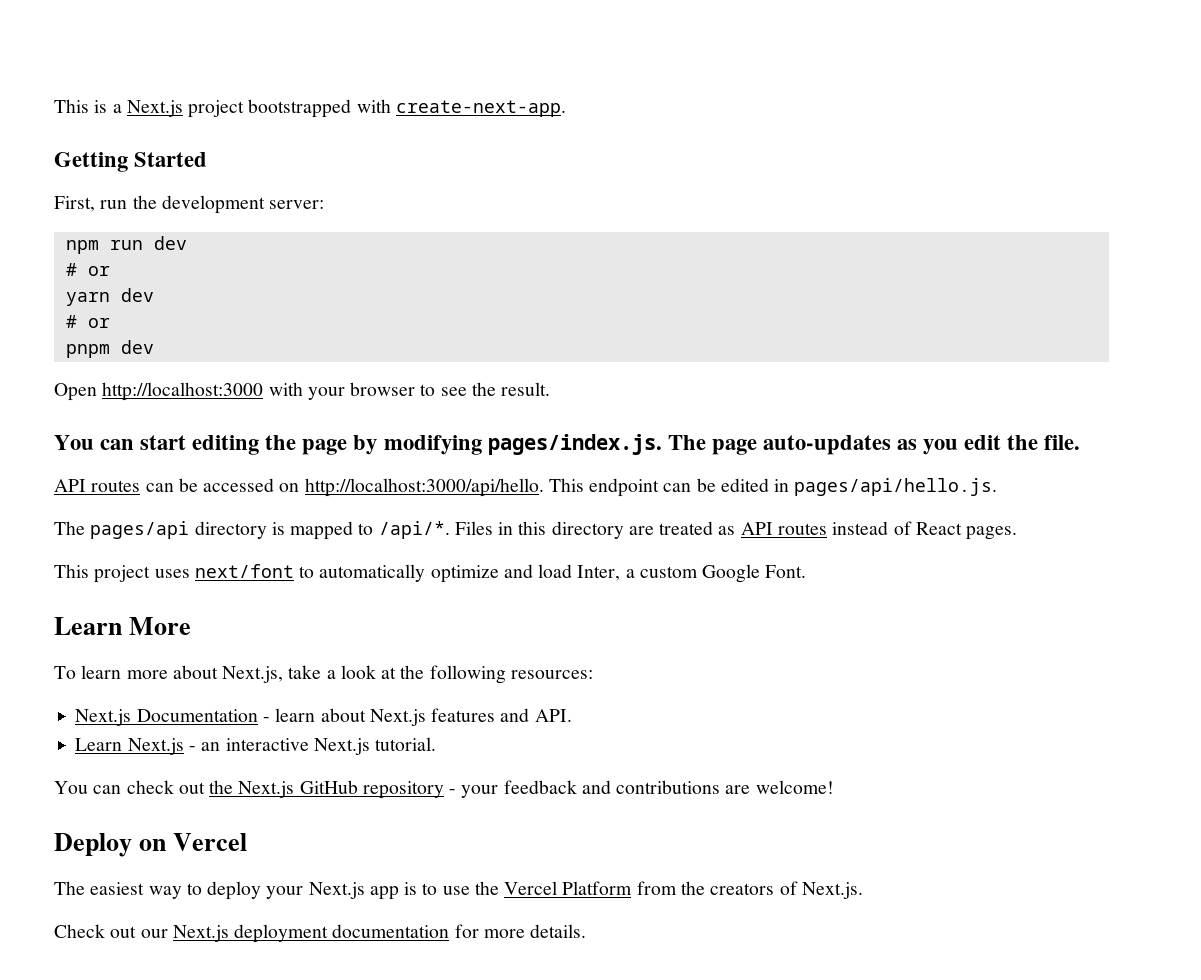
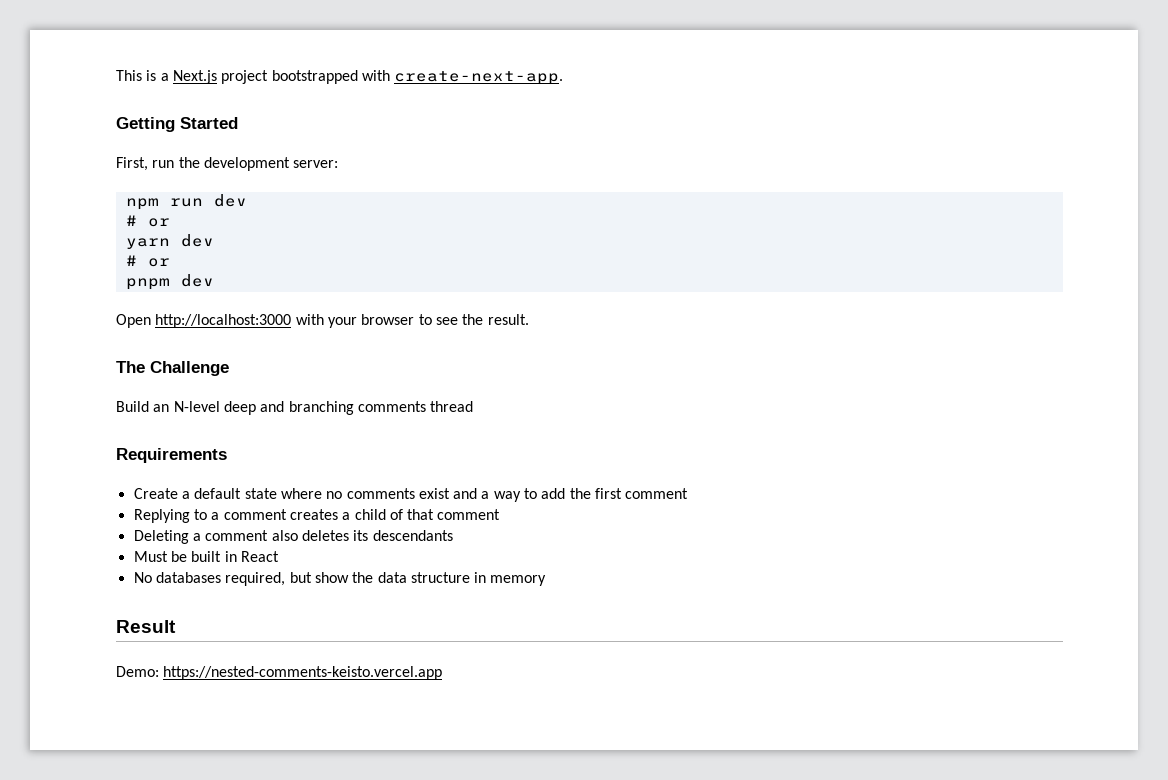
- You can start editing the page by modifying pages/index.js. The page auto-updates as you edit the file.
- API routes can be accessed on http://localhost:3000/api/hello. This endpoint can be edited in pages/api/hello.js.
- The pages/api directory is mapped to /api/*. Files in this directory are treated as API routes instead of React pages.
- This project uses next/font to automatically optimize and load Inter, a custom Google Font.
- Learn More
- To learn more about Next.js, take a look at the following resources:
- Next.js Documentation - learn about Next.js features and API.
- Learn Next.js - an interactive Next.js tutorial.
- You can check out the Next.js GitHub repository - your feedback and contributions are welcome!
- Deploy on Vercel
- The easiest way to deploy your Next.js app is to use the Vercel Platform from the creators of Next.js.
- Check out our Next.js deployment documentation for more details.
+ The Challenge
+ Build an N-level deep and branching comments thread
+ Requirements
+ Create a default state where no comments exist and a way to add the first comment
+ Replying to a comment creates a child of that comment
+ Deleting a comment also deletes its descendants
+ Must be built in React
+ No databases required, but show the data structure in memory
+ Result
+ Demo: https://nested-comments-keisto.vercel.app

